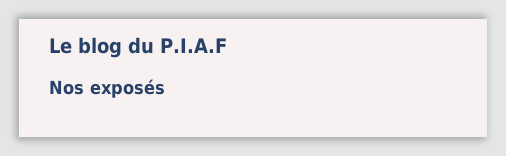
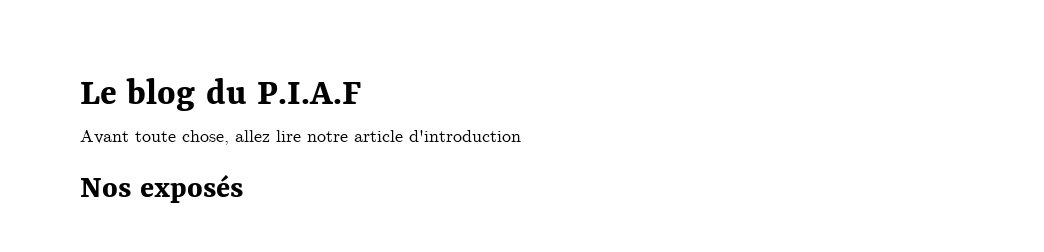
+ Avant toute chose, allez lire notre article d'introduction

